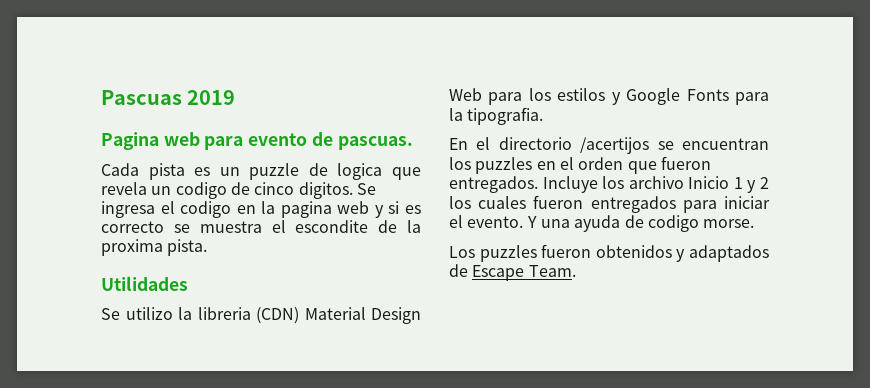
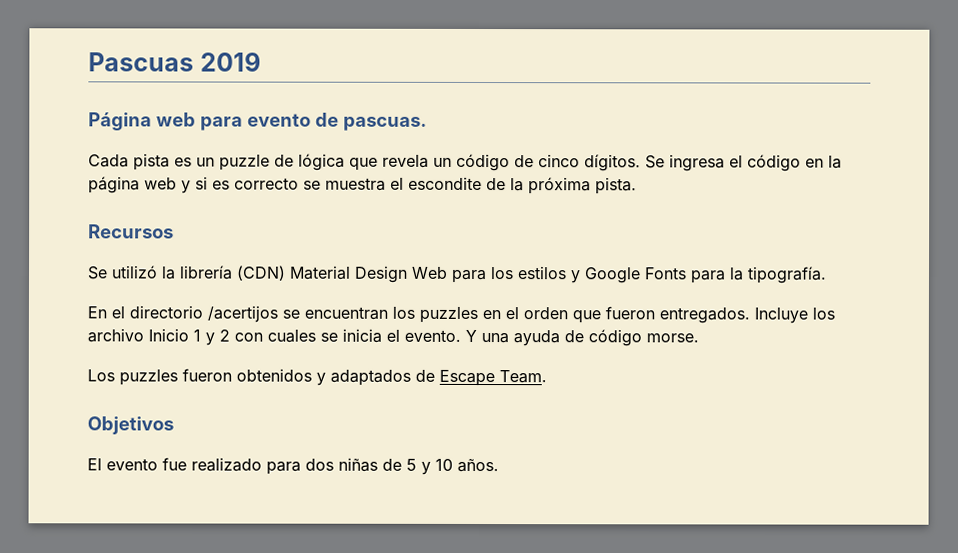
- Pagina web para evento de pascuas.
+ Página web para evento de pascuas.
- Cada pista es un puzzle de logica que revela un codigo de cinco digitos.
+ Cada pista es un puzzle de lógica que revela un código de cinco dígitos.
- Se ingresa el codigo en la pagina web y si es correcto se muestra el escondite de la proxima pista.
+ Se ingresa el código en la página web y si es correcto se muestra el escondite de la próxima pista.
- Utilidades
- Se utilizo la libreria (CDN) Material Design Web para los estilos y Google Fonts para la tipografia.
+ Recursos
+ Se utilizó la librería (CDN) Material Design Web para los estilos y Google Fonts para la tipografía.
- Incluye los archivo Inicio 1 y 2 los cuales fueron entregados para iniciar el evento.
+ Incluye los archivo Inicio 1 y 2 con cuales se inicia el evento.
- Y una ayuda de codigo morse.
+ Y una ayuda de código morse.
+ Objetivos
+ El evento fue realizado para dos niñas de 5 y 10 años.

